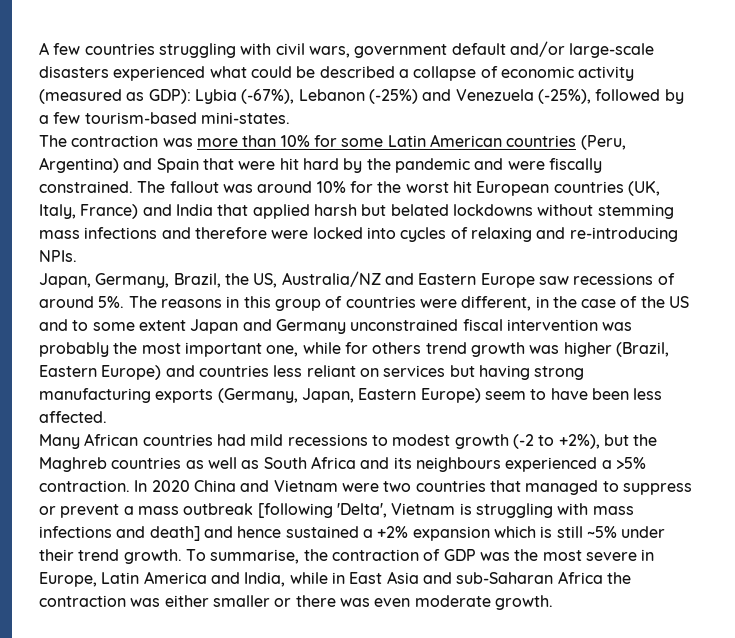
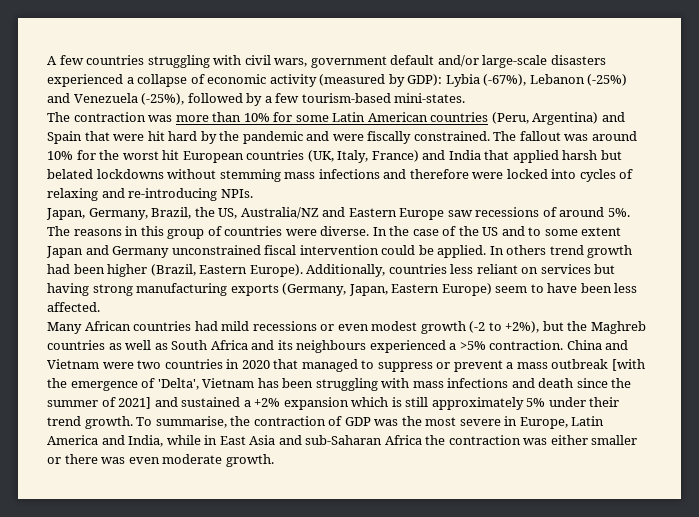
- A few countries struggling with civil wars, government default and/or large-scale disasters experienced what could be described a collapse of economic activity (measured as GDP): Lybia (-67%), Lebanon (-25%) and Venezuela (-25%), followed by a few tourism-based mini-states.
+ A few countries struggling with civil wars, government default and/or large-scale disasters experienced a collapse of economic activity (measured by GDP): Lybia (-67%), Lebanon (-25%) and Venezuela (-25%), followed by a few tourism-based mini-states.
- The reasons in this group of countries were different, in the case of the US and to some extent Japan and Germany unconstrained fiscal intervention was probably the most important one, while for others trend growth was higher (Brazil, Eastern Europe) and countries less reliant on services but having strong manufacturing exports (Germany, Japan, Eastern Europe) seem to have been less affected.
+ The reasons in this group of countries were diverse. In the case of the US and to some extent Japan and Germany unconstrained fiscal intervention could be applied. In others trend growth had been higher (Brazil, Eastern Europe). Additionally, countries less reliant on services but having strong manufacturing exports (Germany, Japan, Eastern Europe) seem to have been less affected.
- Many African countries had mild recessions to modest growth (-2 to +2%), but the Maghreb countries as well as South Africa and its neighbours experienced a >5% contraction.
+ Many African countries had mild recessions or even modest growth (-2 to +2%), but the Maghreb countries as well as South Africa and its neighbours experienced a >5% contraction.
- In 2020 China and Vietnam were two countries that managed to suppress or prevent a mass outbreak [following 'Delta', Vietnam is struggling with mass infections and death] and hence sustained a +2% expansion which is still ~5% under their trend growth.
+ China and Vietnam were two countries in 2020 that managed to suppress or prevent a mass outbreak [with the emergence of 'Delta', Vietnam has been struggling with mass infections and death since the summer of 2021] and sustained a +2% expansion which is still approximately 5% under their trend growth.

